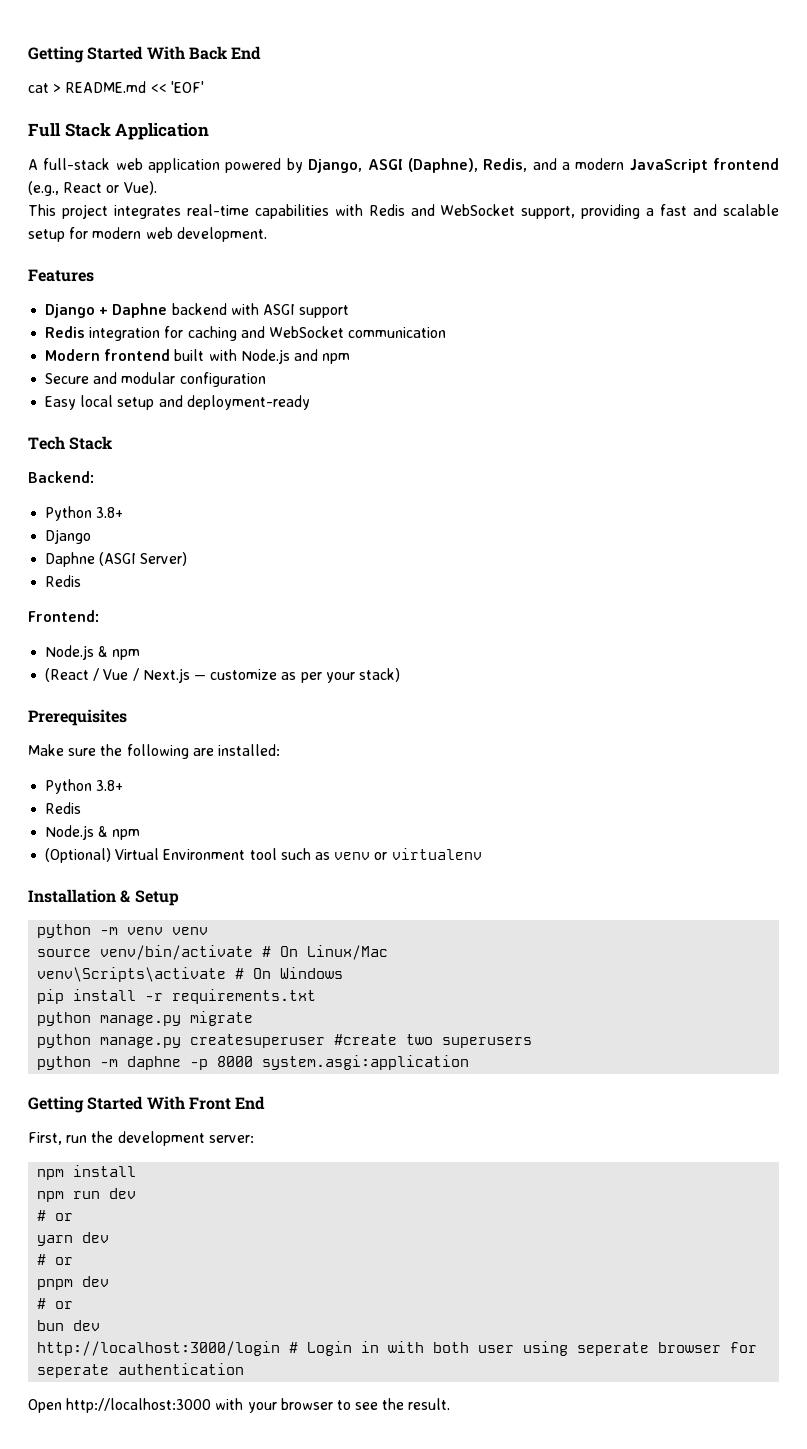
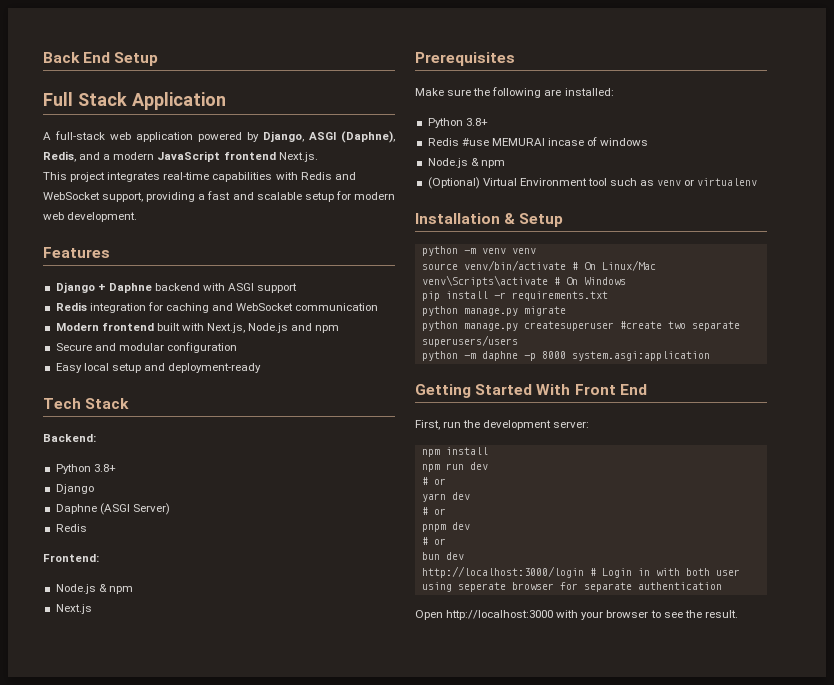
- Getting Started With Back End
- cat > README.md << 'EOF'
+ Back End Setup
- A full-stack web application powered by Django, ASGI (Daphne), Redis, and a modern JavaScript frontend (e.g., React or Vue).
+ A full-stack web application powered by Django, ASGI (Daphne), Redis, and a modern JavaScript frontend Next.js.
- Modern frontend built with Node.js and npm
+ Modern frontend built with Next.js, Node.js and npm
- (React / Vue / Next.js — customize as per your stack)
+ Next.js
  Make sure the following are installed:
  Python 3.8+
- Redis
+ Redis #use MEMURAI incase of windows
- python manage.py createsuperuser #create two superusers
+ python manage.py createsuperuser #create two separate superusers/users
- http://localhost:3000/login # Login in with both user using seperate browser for seperate authentication
+ http://localhost:3000/login # Login in with both user using seperate browser for separate authentication

